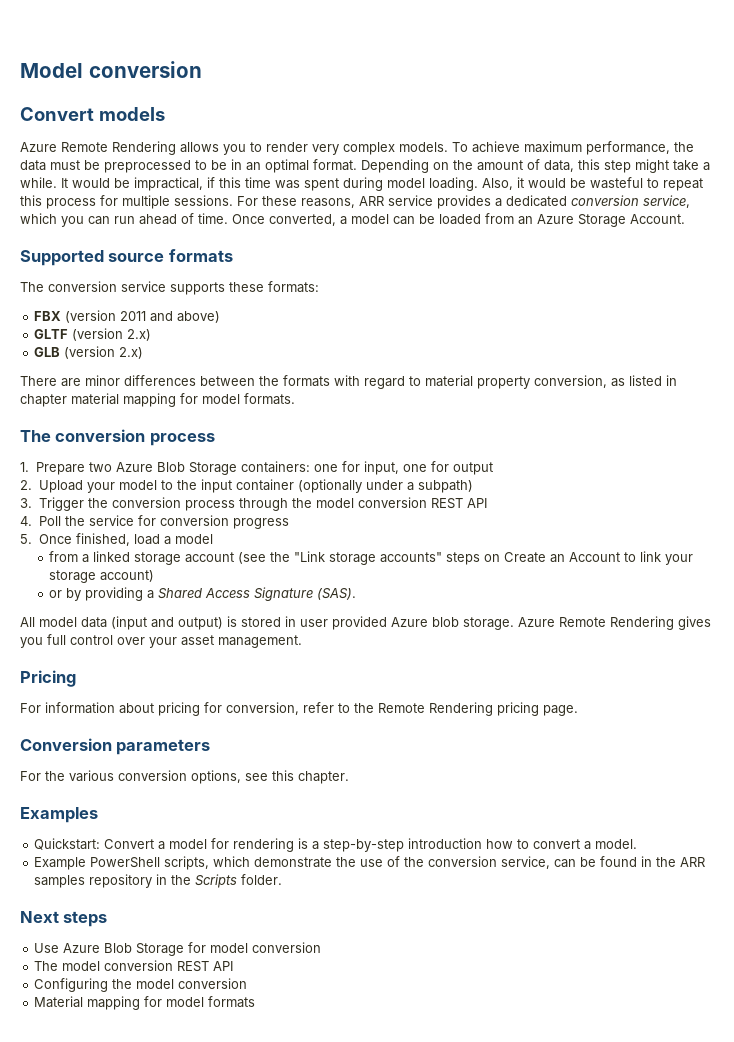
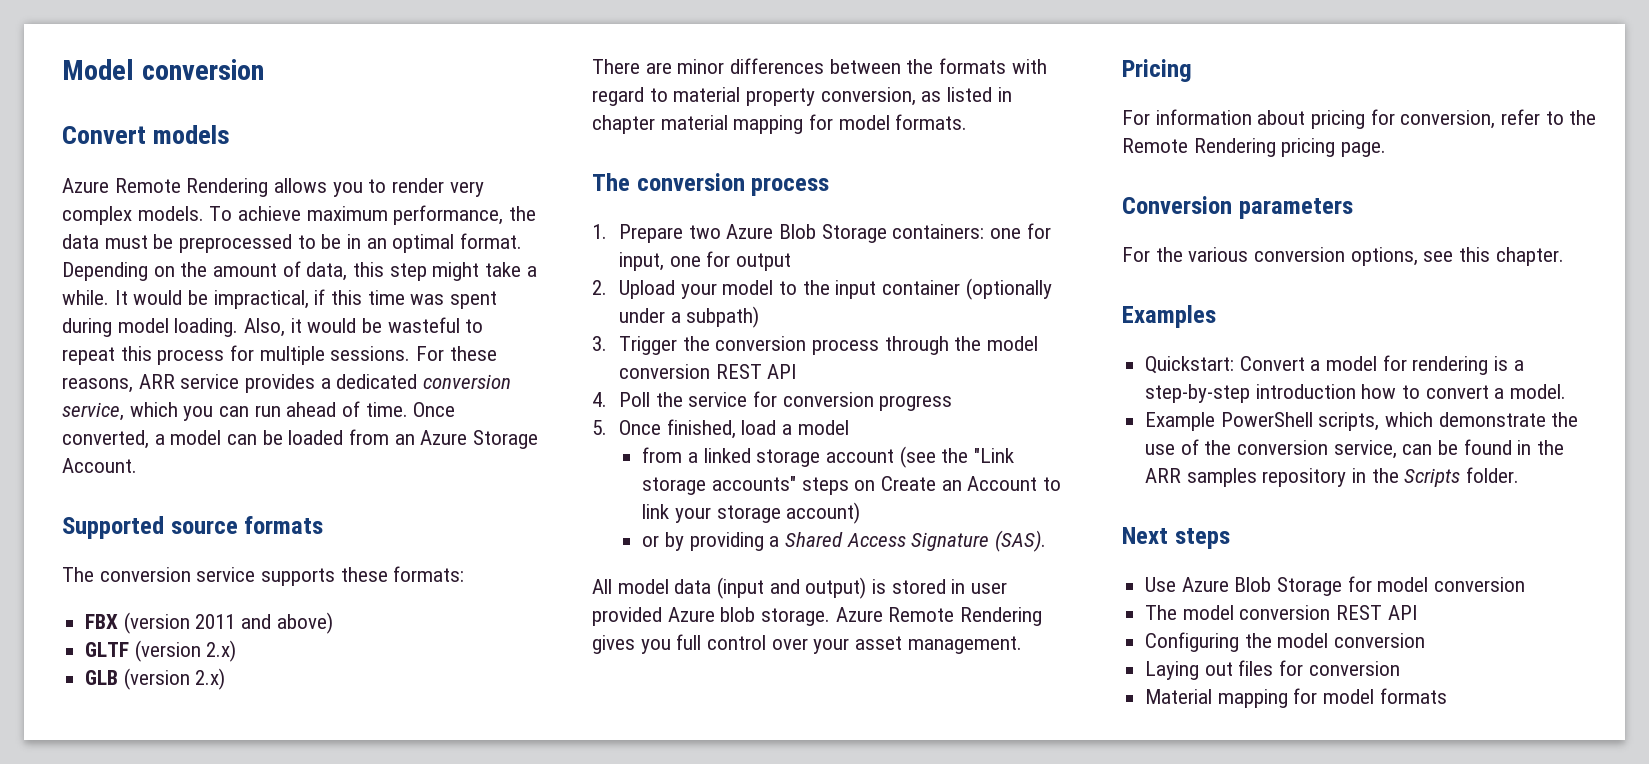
+ Laying out files for conversion

